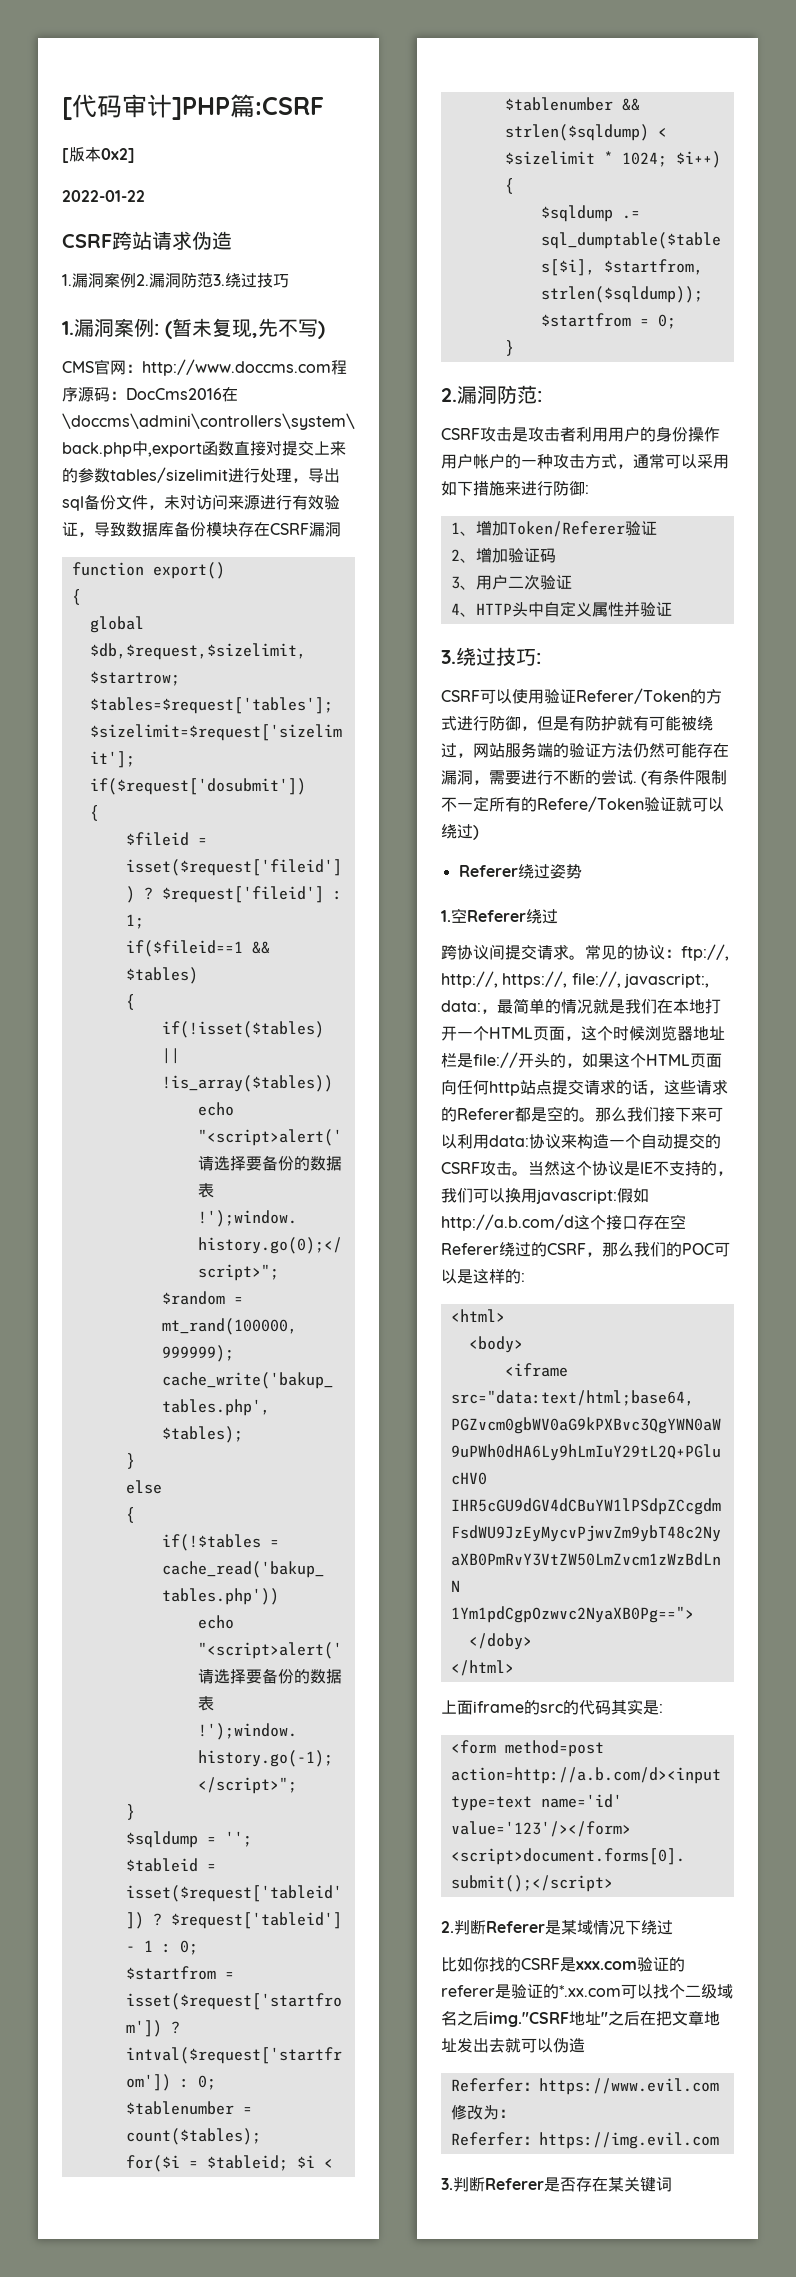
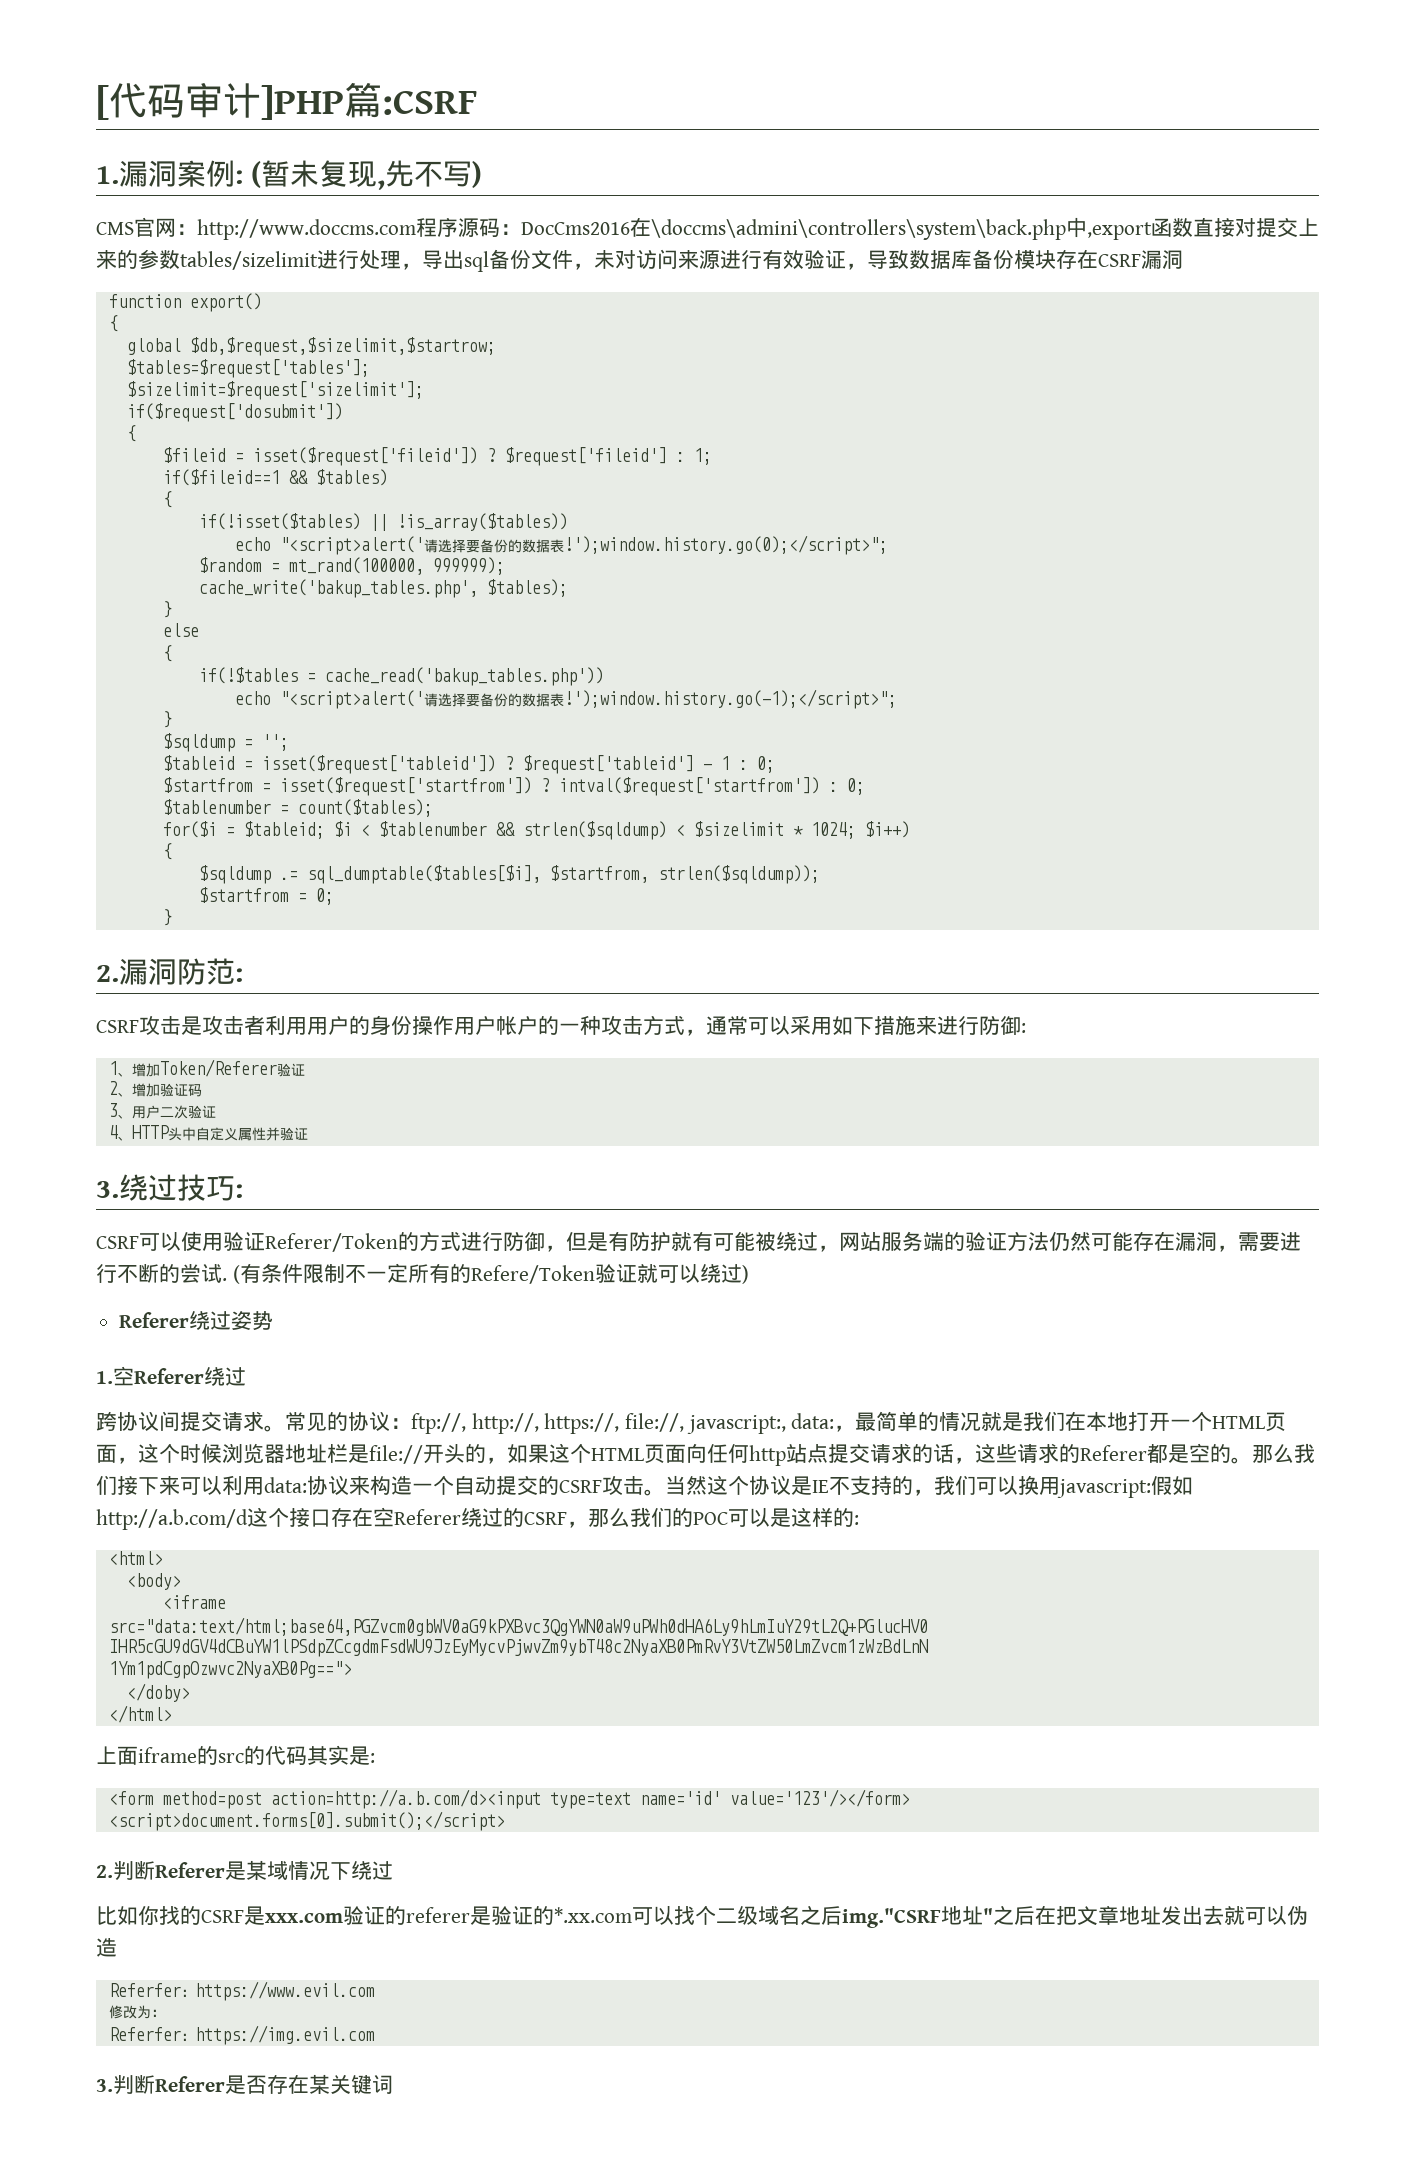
- [版本0x2]
- 2022-01-22
- CSRF跨站请求伪造
- 1.漏洞案例2.漏洞防范3.绕过技巧

